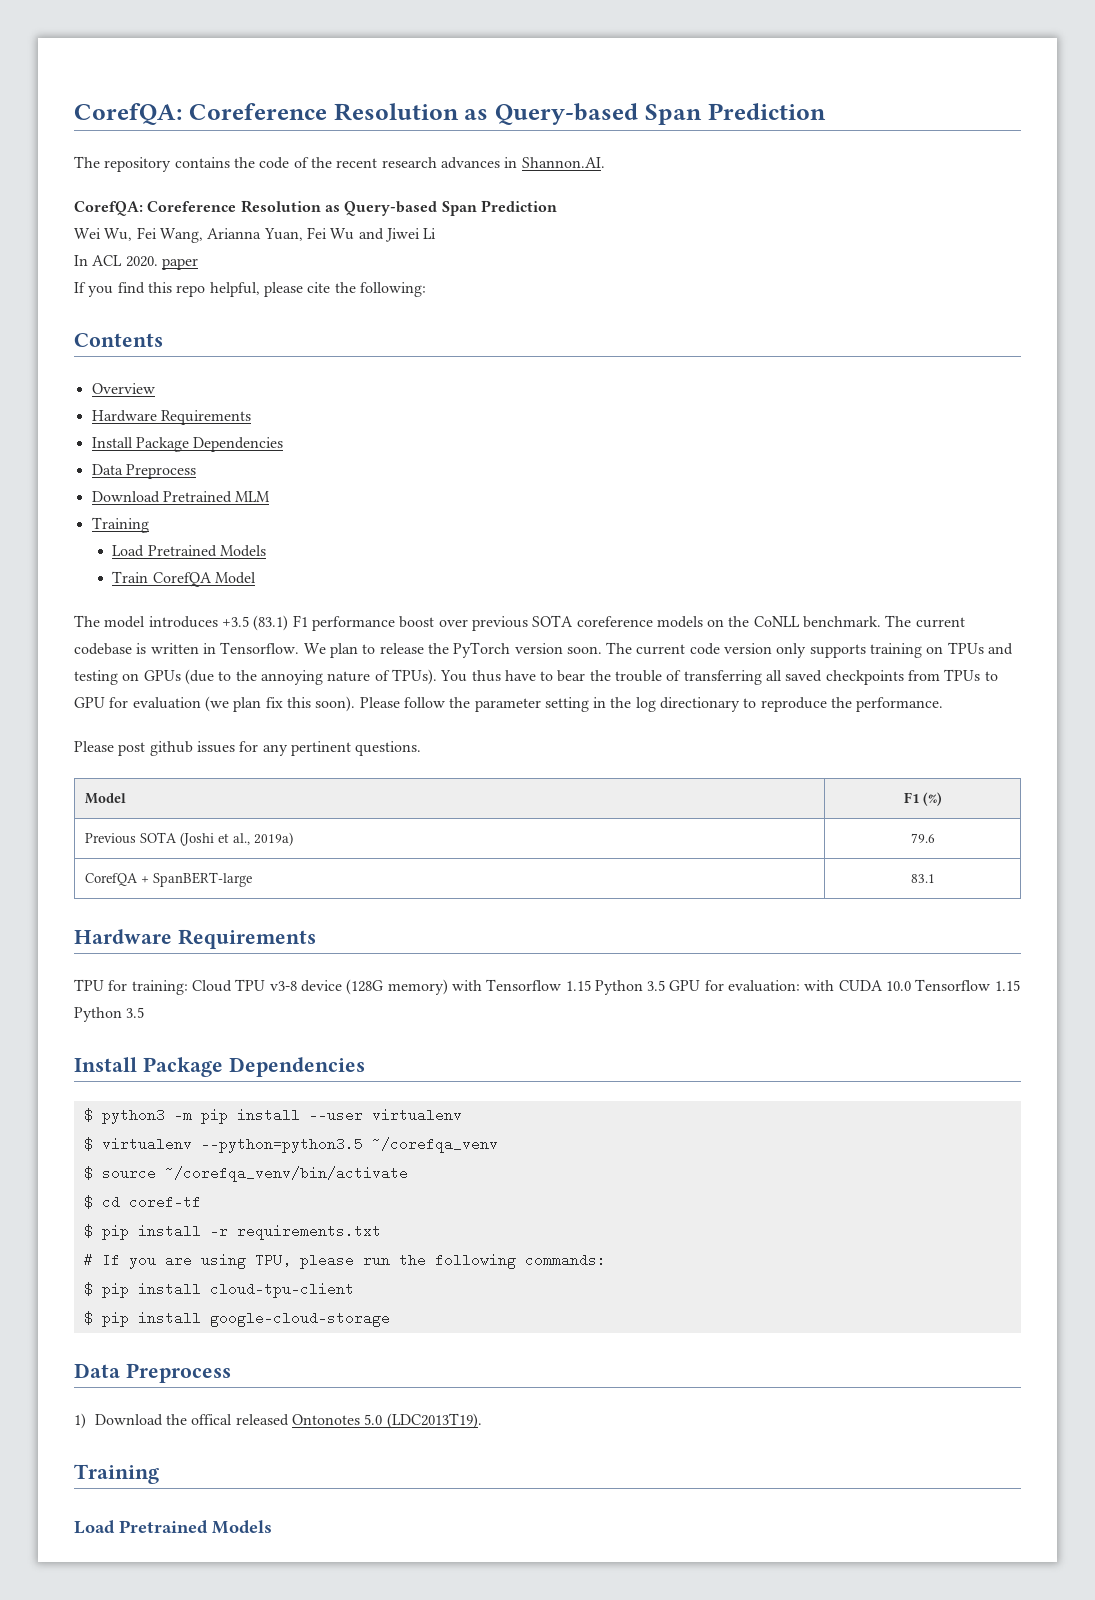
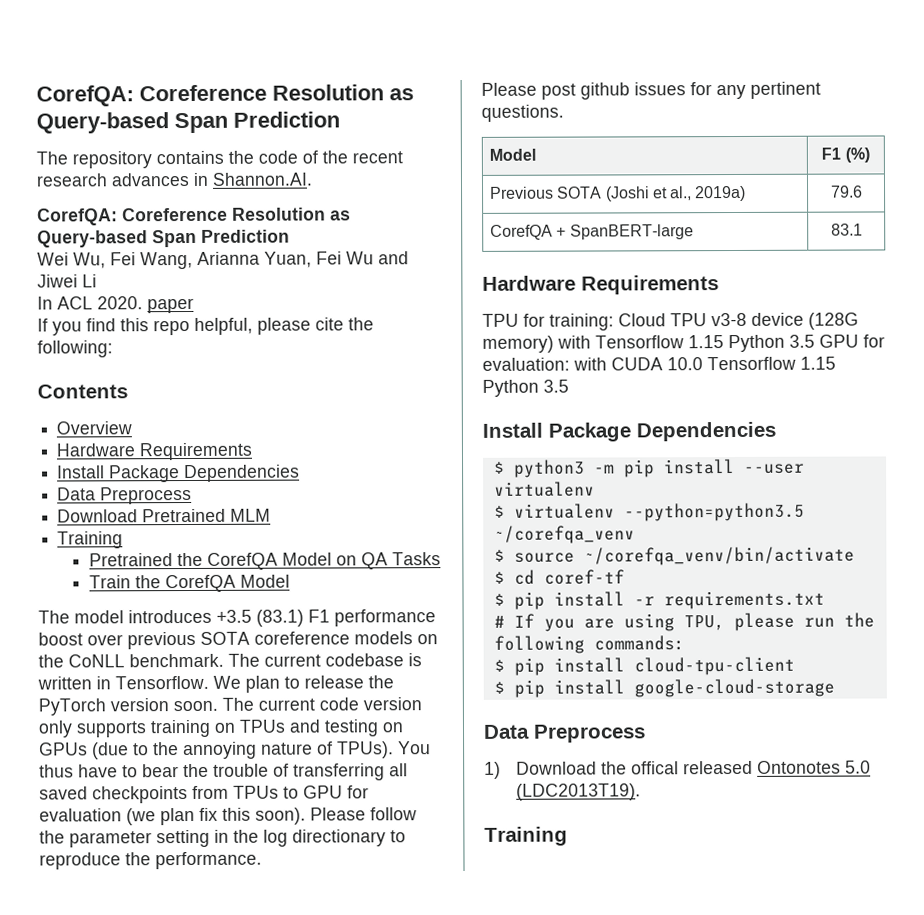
  Download Pretrained MLM
  Training
- Load Pretrained Models
+ Pretrained the CorefQA Model on QA Tasks
- Train CorefQA Model
+ Train the CorefQA Model
  1) Download the offical released Ontonotes 5.0 (LDC2013T19).
  Training
- Load Pretrained Models

